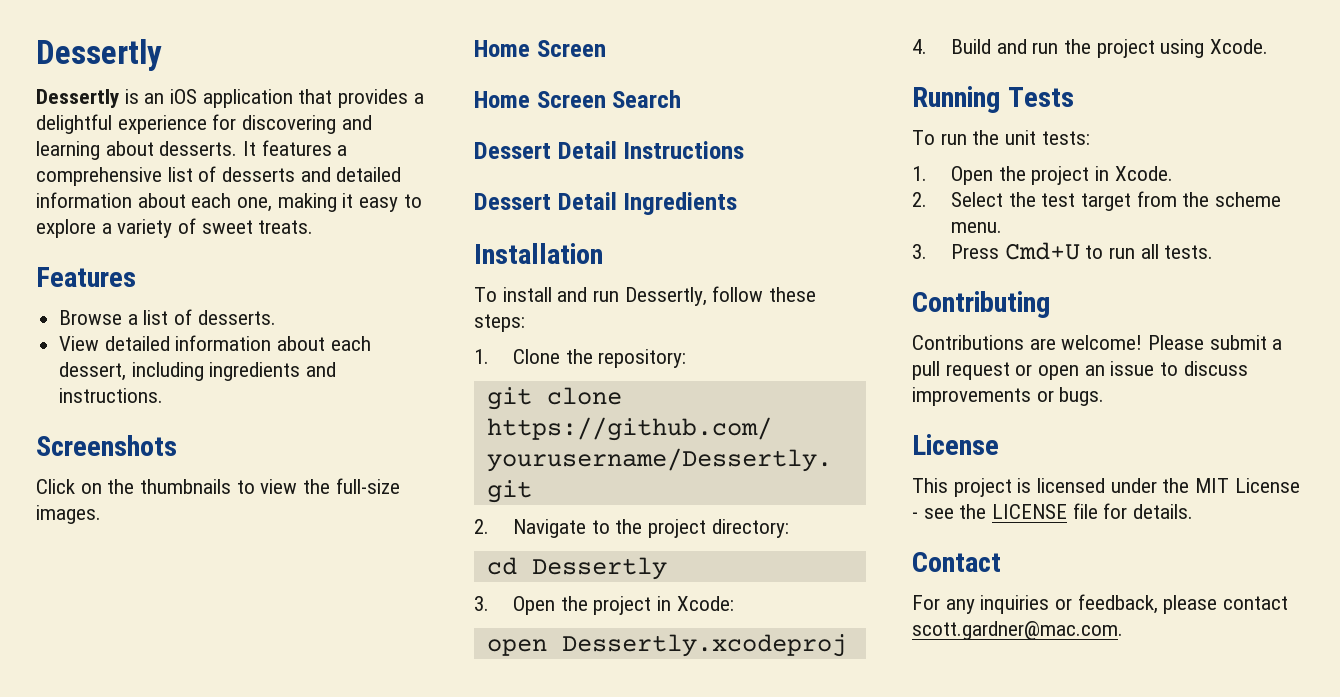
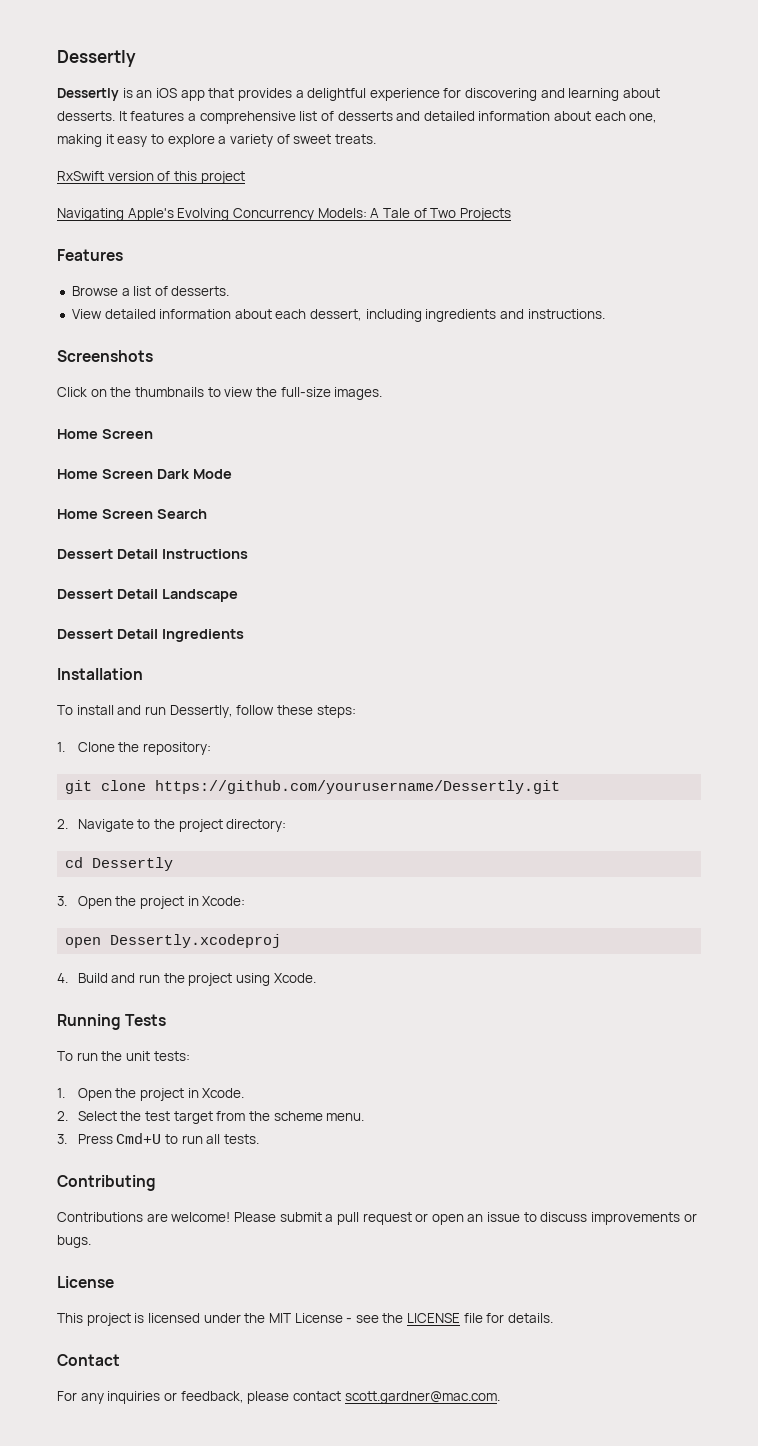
- Dessertly is an iOS application that provides a delightful experience for discovering and learning about desserts.
+ Dessertly is an iOS app that provides a delightful experience for discovering and learning about desserts.
+ RxSwift version of this project
+ Navigating Apple's Evolving Concurrency Models: A Tale of Two Projects
+ Home Screen Dark Mode
+ Dessert Detail Landscape

